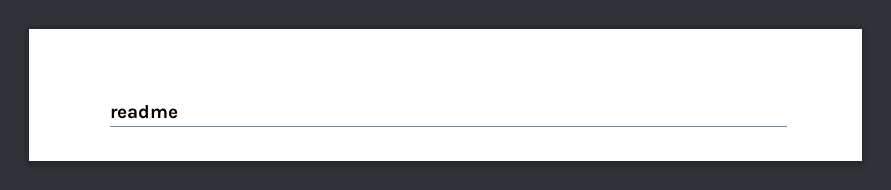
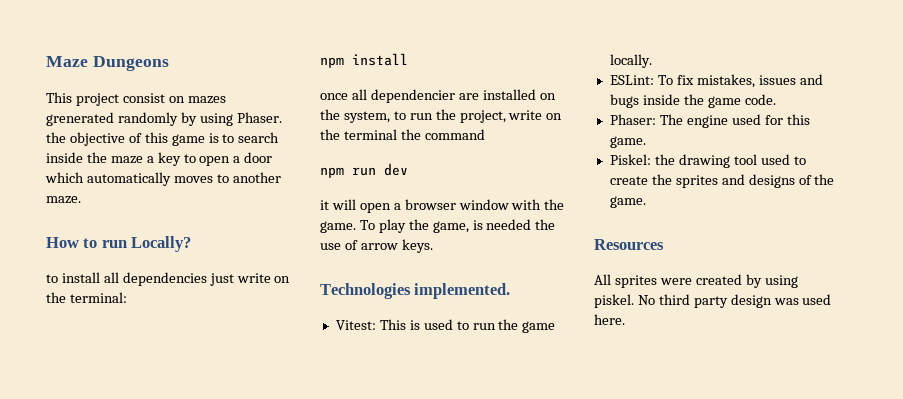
- readme
+ Maze Dungeons
+ This project consist on mazes grenerated randomly by using Phaser. the objective of this game is to search inside the maze a key to open a door which automatically moves to another maze.
+ How to run Locally?
+ to install all dependencies just write on the terminal:
+ npm install
+ once all dependencier are installed on the system, to run the project, write on the terminal the command
+ npm run dev
+ it will open a browser window with the game. To play the game, is needed the use of arrow keys.
+ Technologies implemented.
+ Vitest: This is used to run the game locally.
+ ESLint: To fix mistakes, issues and bugs inside the game code.
+ Phaser: The engine used for this game.
+ Piskel: the drawing tool used to create the sprites and designs of the game.
+ Resources
+ All sprites were created by using piskel. No third party design was used here.

